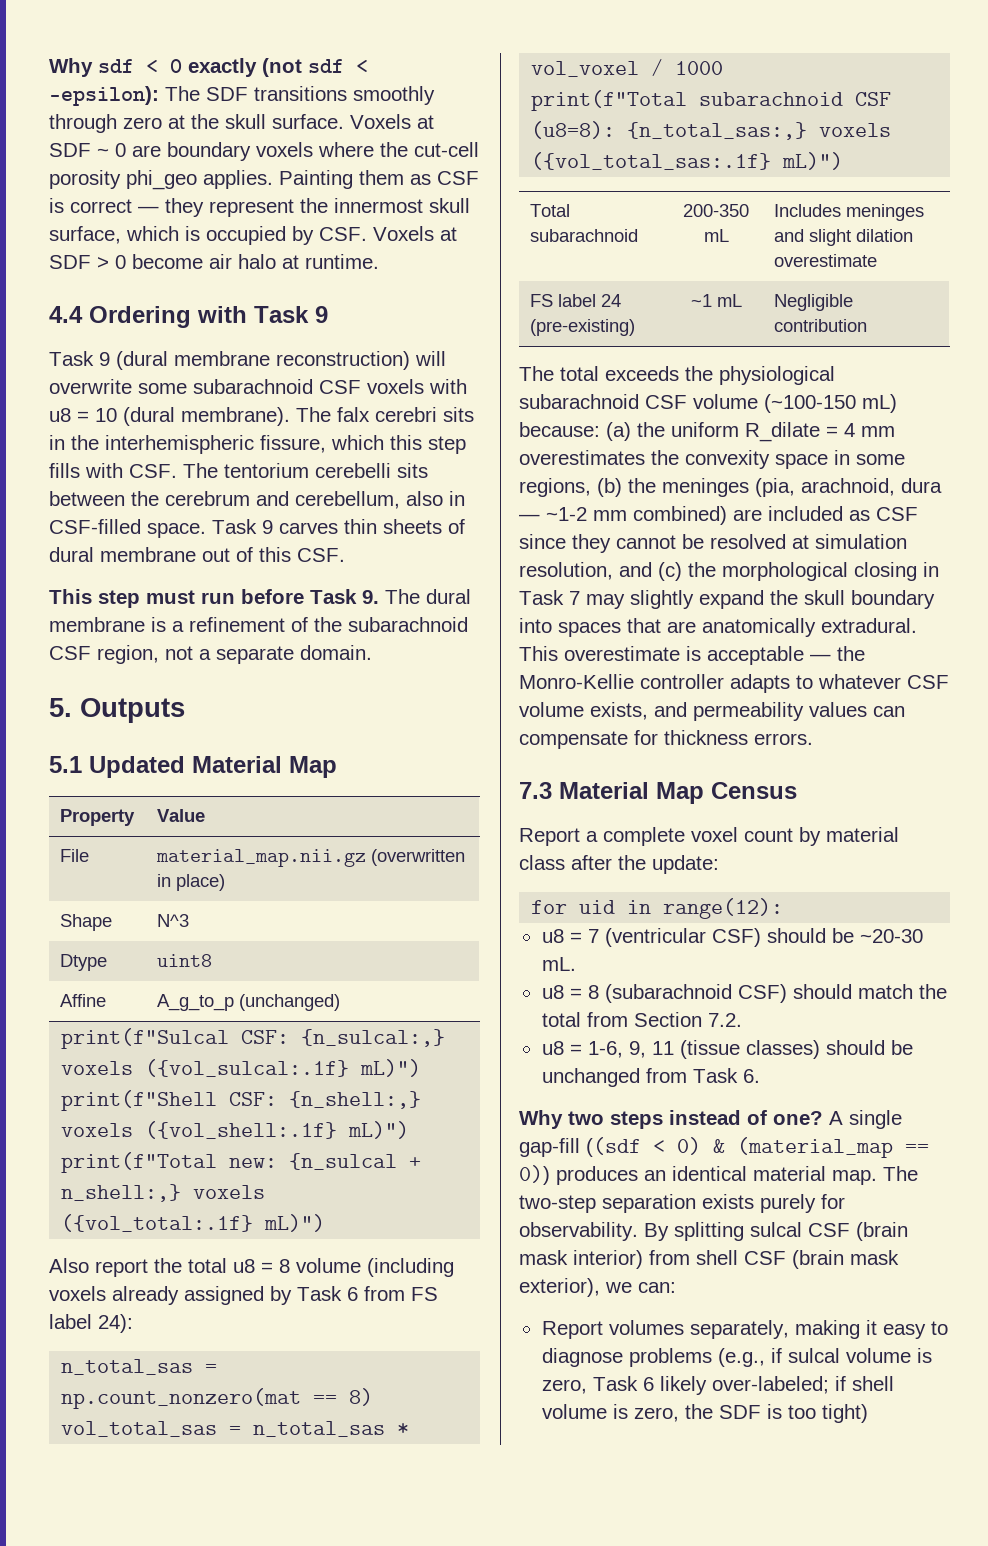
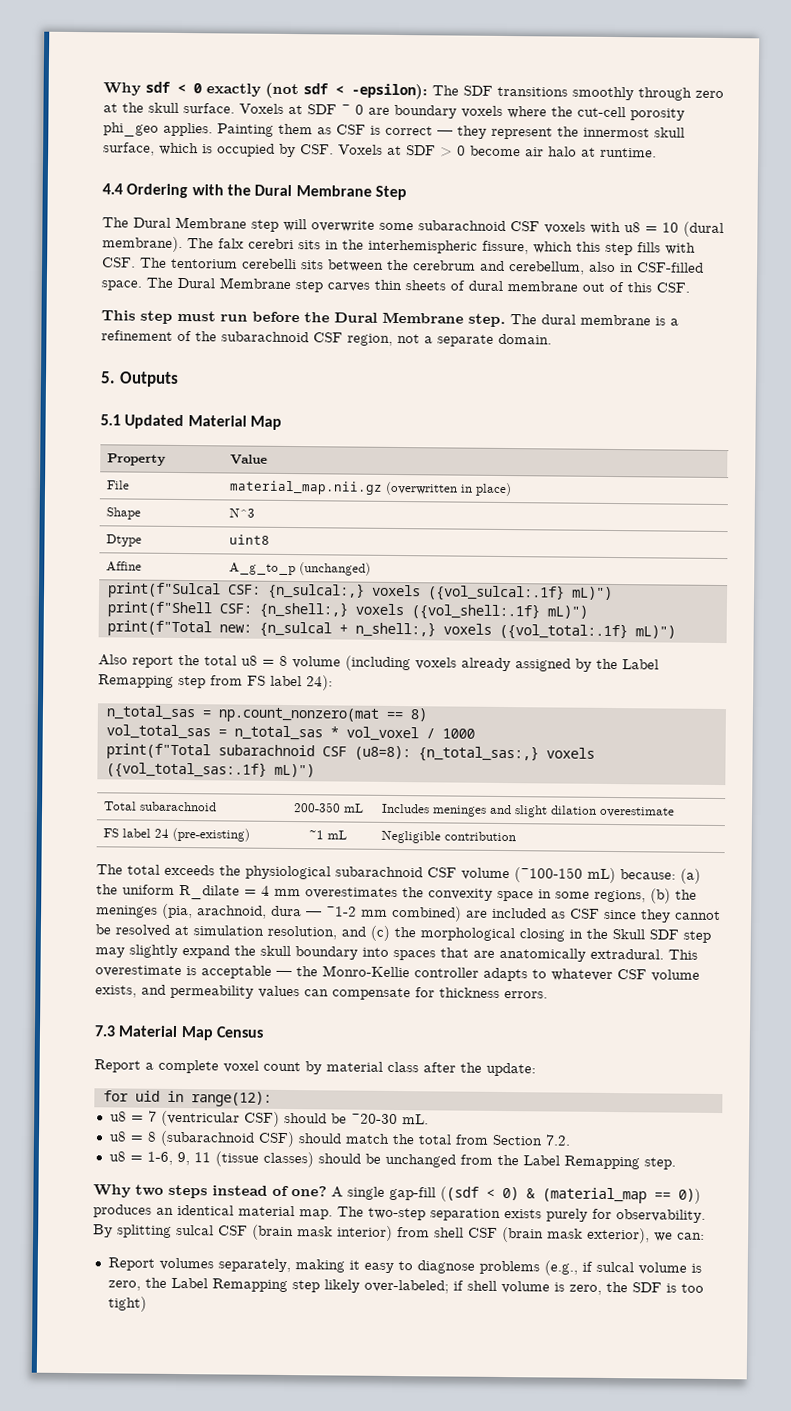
- 4.4 Ordering with Task 9
- Task 9 (dural membrane reconstruction) will overwrite some subarachnoid CSF voxels with u8 = 10 (dural membrane).
+ 4.4 Ordering with the Dural Membrane Step
+ The Dural Membrane step will overwrite some subarachnoid CSF voxels with u8 = 10 (dural membrane).
- Task 9 carves thin sheets of dural membrane out of this CSF.
+ The Dural Membrane step carves thin sheets of dural membrane out of this CSF.
- This step must run before Task 9. The dural membrane is a refinement of the subarachnoid CSF region, not a separate domain.
+ This step must run before the Dural Membrane step. The dural membrane is a refinement of the subarachnoid CSF region, not a separate domain.
- Also report the total u8 = 8 volume (including voxels already assigned by Task 6 from FS label 24):
+ Also report the total u8 = 8 volume (including voxels already assigned by the Label Remapping step from FS label 24):
- (a) the uniform R_dilate = 4 mm overestimates the convexity space in some regions, (b) the meninges (pia, arachnoid, dura — ~1-2 mm combined) are included as CSF since they cannot be resolved at simulation resolution, and (c) the morphological closing in Task 7 may slightly expand the skull boundary into spaces that are anatomically extradural.
+ (a) the uniform R_dilate = 4 mm overestimates the convexity space in some regions, (b) the meninges (pia, arachnoid, dura — ~1-2 mm combined) are included as CSF since they cannot be resolved at simulation resolution, and (c) the morphological closing in the Skull SDF step may slightly expand the skull boundary into spaces that are anatomically extradural.
- u8 = 1-6, 9, 11 (tissue classes) should be unchanged from Task 6.
+ u8 = 1-6, 9, 11 (tissue classes) should be unchanged from the Label Remapping step.
- Report volumes separately, making it easy to diagnose problems (e.g., if sulcal volume is zero, Task 6 likely over-labeled; if shell volume is zero, the SDF is too tight)
+ Report volumes separately, making it easy to diagnose problems (e.g., if sulcal volume is zero, the Label Remapping step likely over-labeled; if shell volume is zero, the SDF is too tight)

